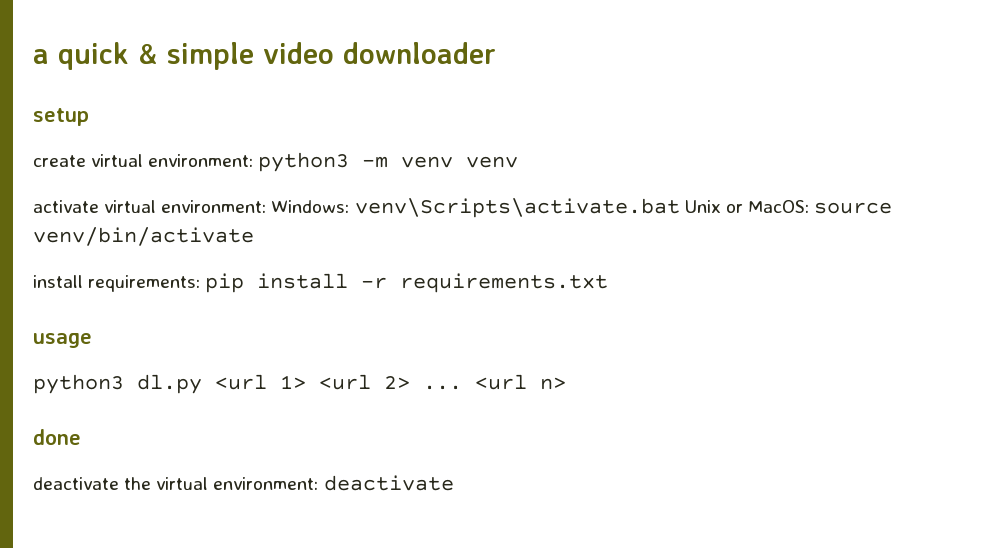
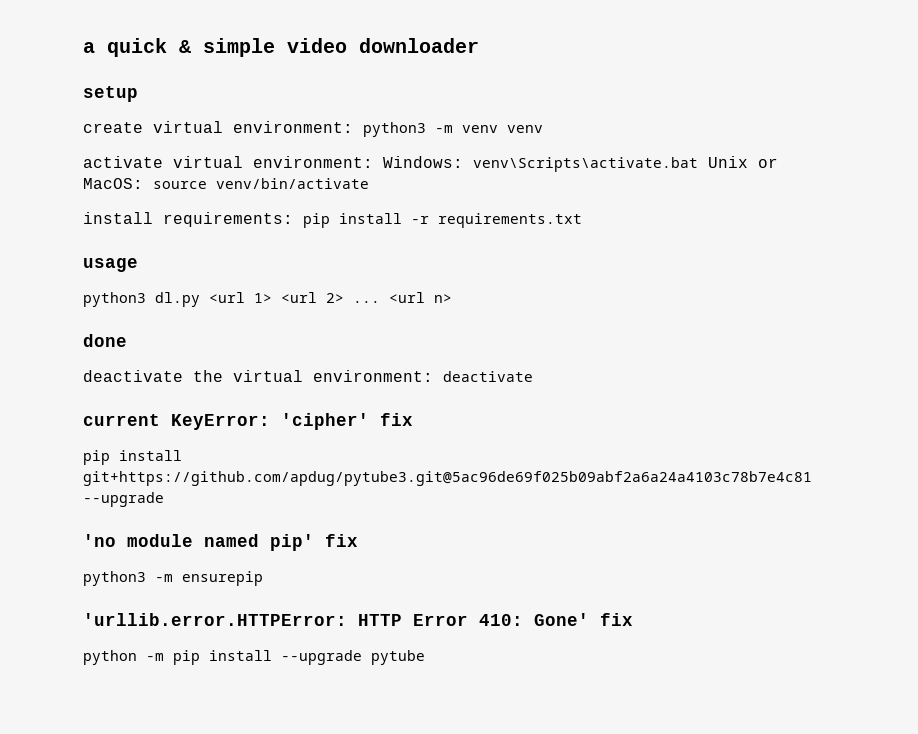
+ current KeyError: 'cipher' fix
+ pip install git+https://github.com/apdug/pytube3.git@5ac96de69f025b09abf2a6a24a4103c78b7e4c81 --upgrade
+ 'no module named pip' fix
+ python3 -m ensurepip
+ 'urllib.error.HTTPError: HTTP Error 410: Gone' fix
+ python -m pip install --upgrade pytube

